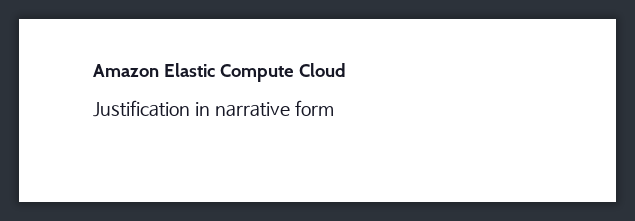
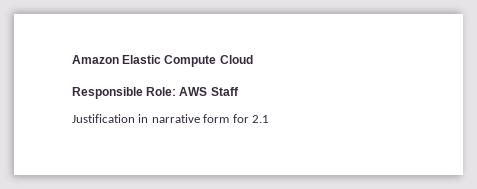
+ Responsible Role: AWS Staff
- Justification in narrative form
+ Justification in narrative form for 2.1

